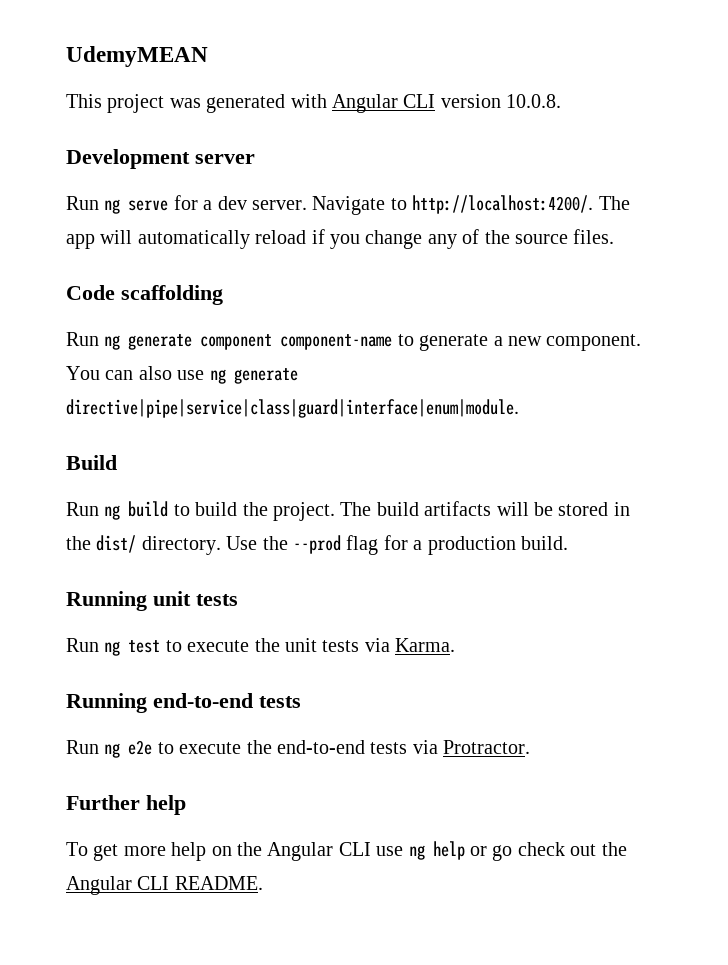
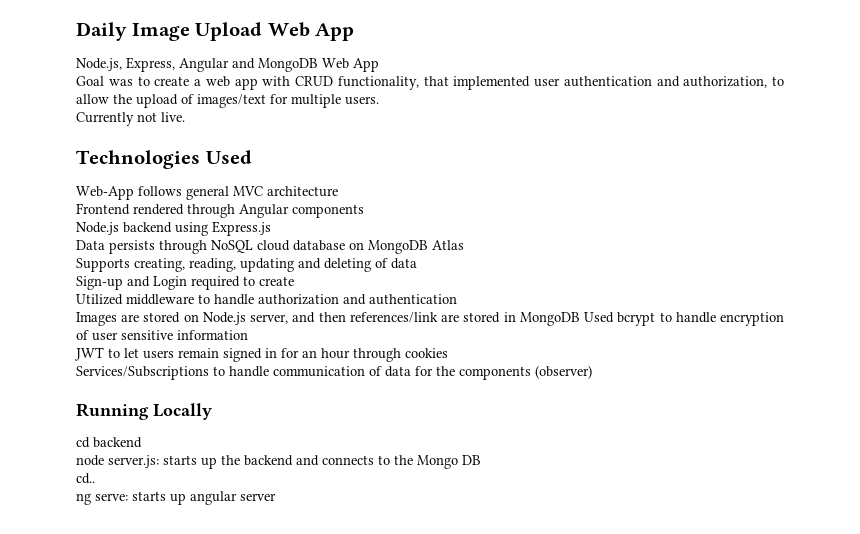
- UdemyMEAN
- This project was generated with Angular CLI version 10.0.8.
- Development server
- Run ng serve for a dev server. Navigate to http://localhost:4200/. The app will automatically reload if you change any of the source files.
- Code scaffolding
- Run ng generate component component-name to generate a new component. You can also use ng generate directive|pipe|service|class|guard|interface|enum|module.
- Build
- Run ng build to build the project. The build artifacts will be stored in the dist/ directory. Use the --prod flag for a production build.
- Running unit tests
- Run ng test to execute the unit tests via Karma.
- Running end-to-end tests
- Run ng e2e to execute the end-to-end tests via Protractor.
- Further help
- To get more help on the Angular CLI use ng help or go check out the Angular CLI README.
+ Daily Image Upload Web App
+ Node.js, Express, Angular and MongoDB Web App
+ Goal was to create a web app with CRUD functionality, that implemented user authentication and authorization, to allow the upload of images/text for multiple users.
+ Currently not live.
+ Technologies Used
+ Web-App follows general MVC architecture
+ Frontend rendered through Angular components
+ Node.js backend using Express.js
+ Data persists through NoSQL cloud database on MongoDB Atlas
+ Supports creating, reading, updating and deleting of data
+ Sign-up and Login required to create
+ Utilized middleware to handle authorization and authentication
+ Images are stored on Node.js server, and then references/link are stored in MongoDB Used bcrypt to handle encryption of user sensitive information
+ JWT to let users remain signed in for an hour through cookies
+ Services/Subscriptions to handle communication of data for the components (observer)
+ Running Locally
+ cd backend
+ node server.js: starts up the backend and connects to the Mongo DB
+ cd..
+ ng serve: starts up angular server

